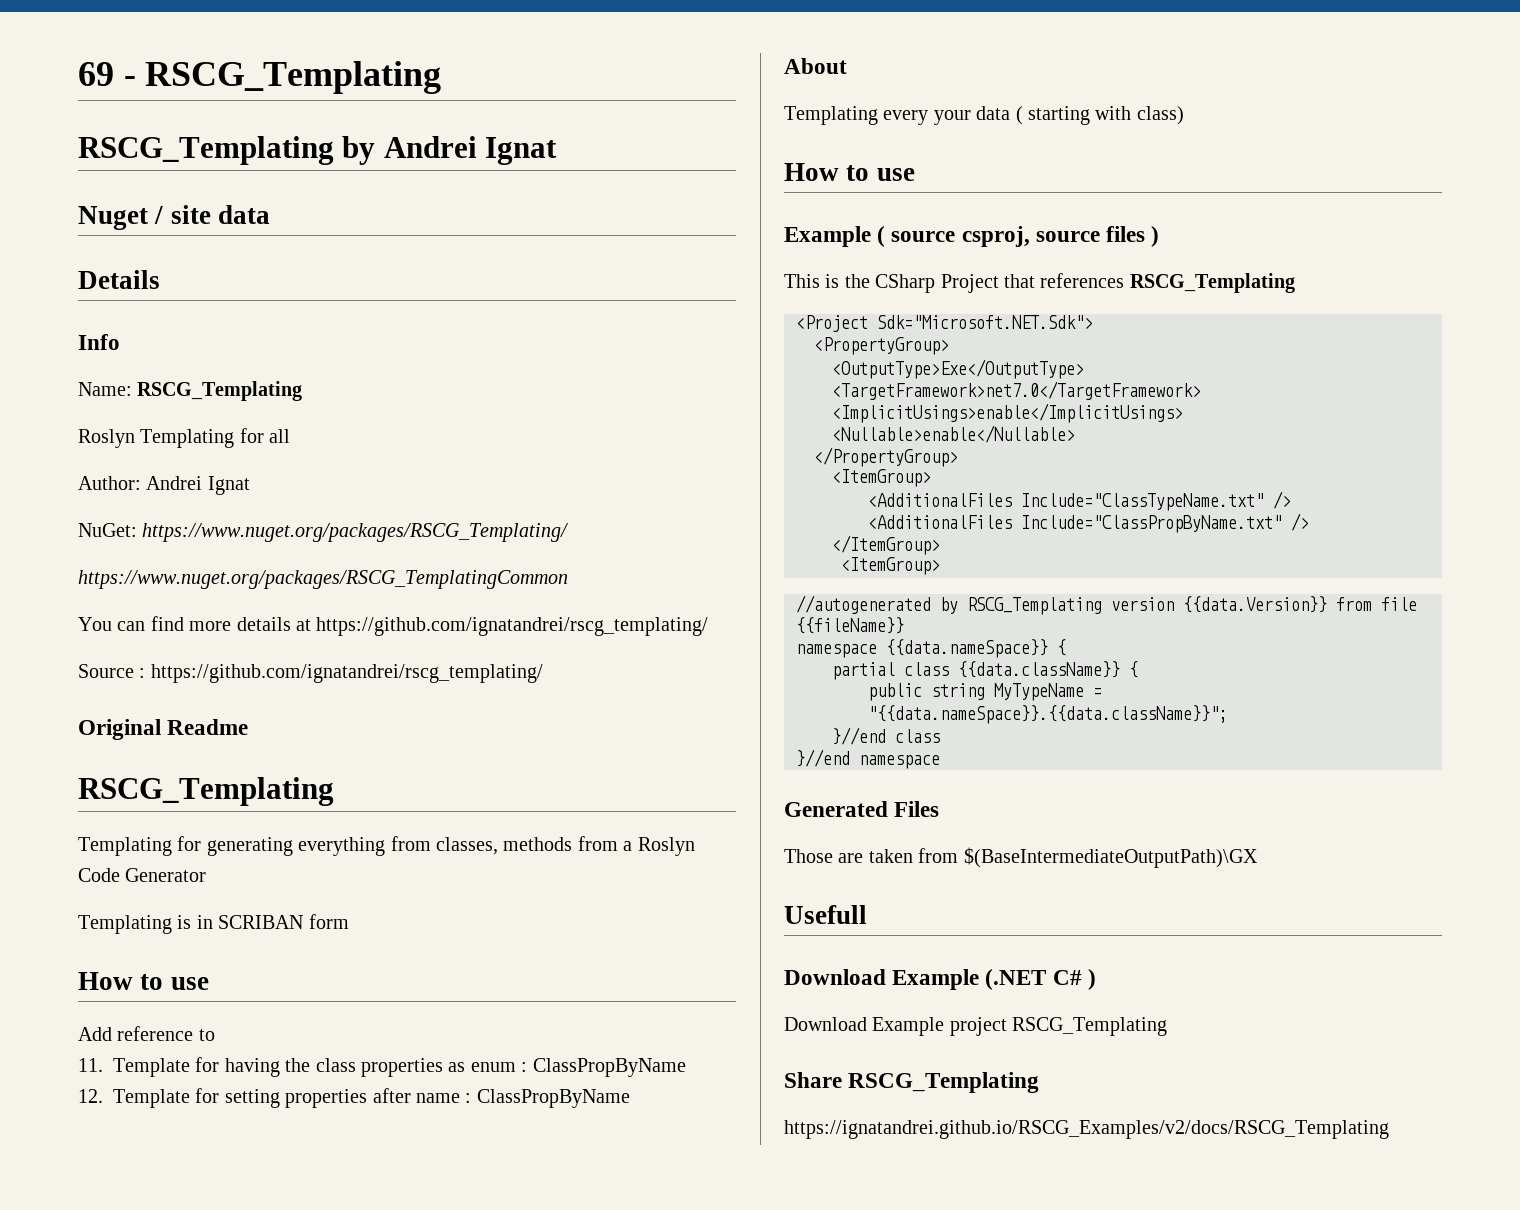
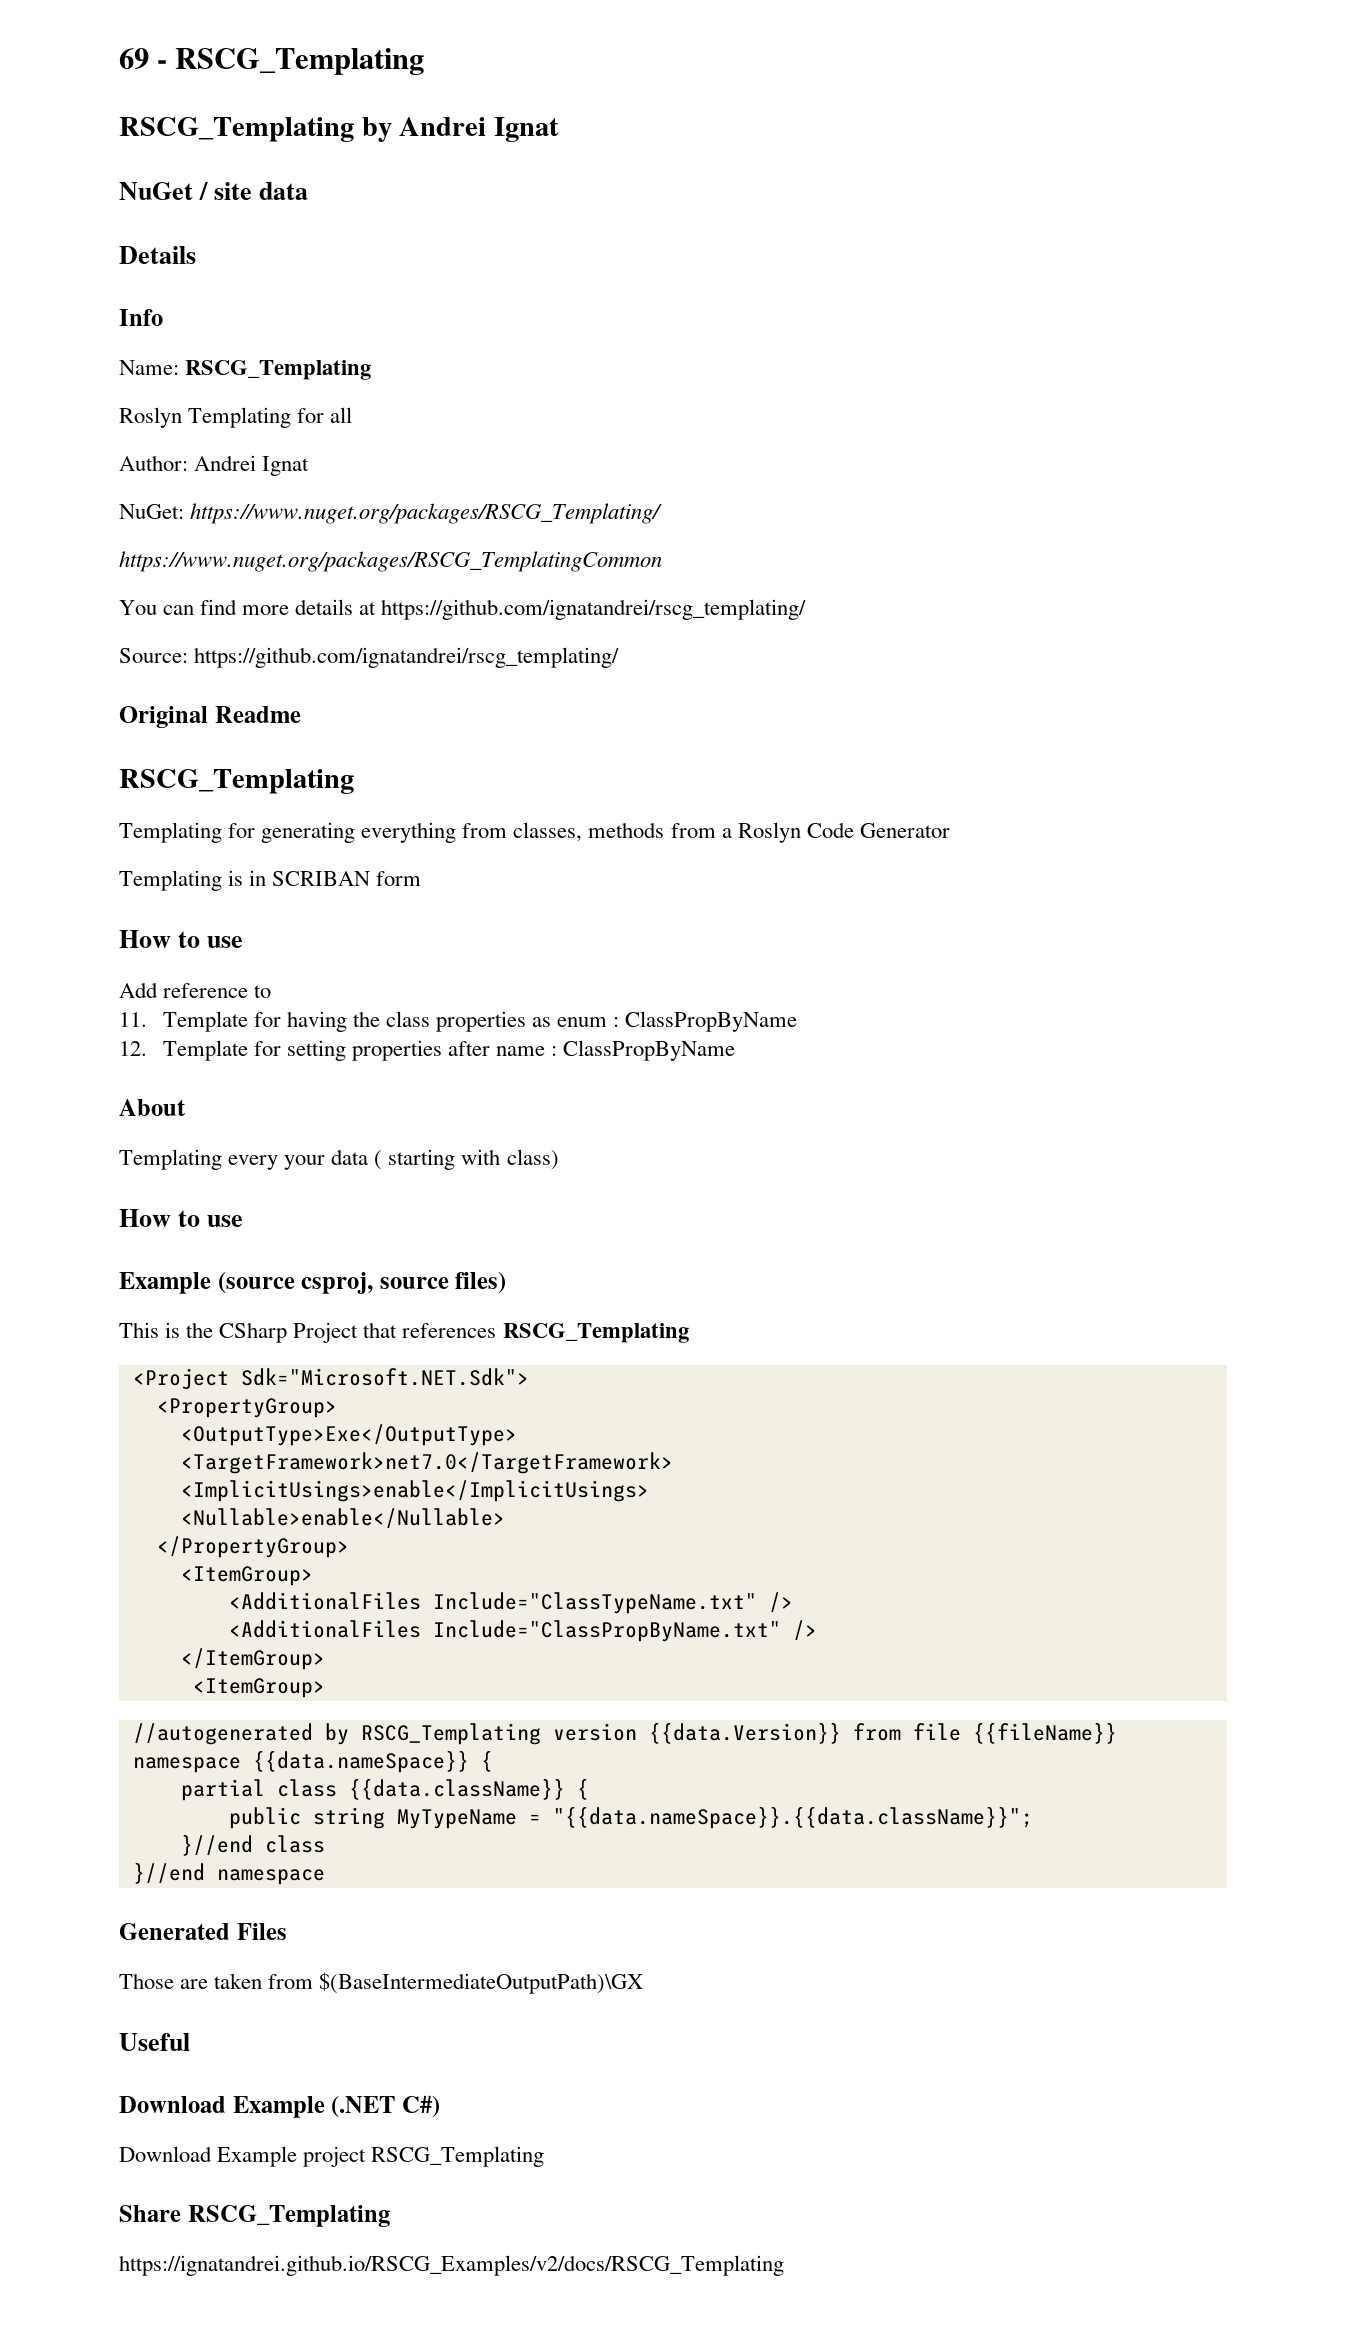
- Nuget / site data
+ NuGet / site data
- Source : https://github.com/ignatandrei/rscg_templating/
+ Source: https://github.com/ignatandrei/rscg_templating/
- Example ( source csproj, source files )
+ Example (source csproj, source files)
- Usefull
+ Useful
- Download Example (.NET C# )
+ Download Example (.NET C#)

